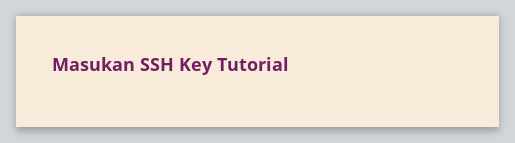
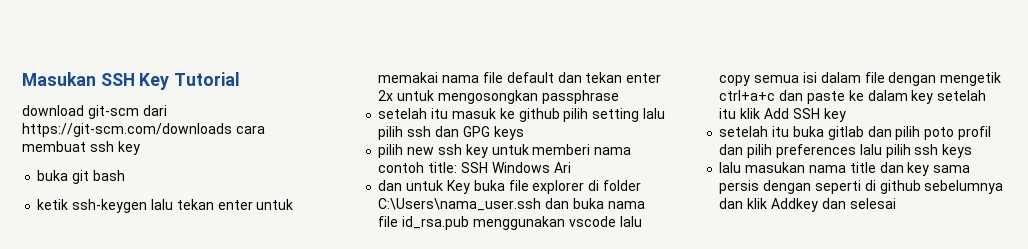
+ download git-scm dari https://git-scm.com/downloads cara membuat ssh key
+ buka git bash
+ ketik ssh-keygen lalu tekan enter untuk memakai nama file default dan tekan enter 2x untuk mengosongkan passphrase
+ setelah itu masuk ke github pilih setting lalu pilih ssh dan GPG keys
+ pilih new ssh key untuk memberi nama contoh title: SSH Windows Ari
+ dan untuk Key buka file explorer di folder C:\Users\nama_user.ssh dan buka nama file id_rsa.pub menggunakan vscode lalu copy semua isi dalam file dengan mengetik ctrl+a+c dan paste ke dalam key setelah itu klik Add SSH key
+ setelah itu buka gitlab dan pilih poto profil dan pilih preferences lalu pilih ssh keys
+ lalu masukan nama title dan key sama persis dengan seperti di github sebelumnya dan klik Addkey dan selesai

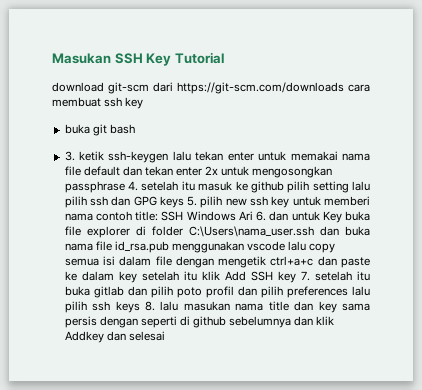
- ketik ssh-keygen lalu tekan enter untuk memakai nama file default dan tekan enter 2x untuk mengosongkan passphrase
- setelah itu masuk ke github pilih setting lalu pilih ssh dan GPG keys
- pilih new ssh key untuk memberi nama contoh title:
+ 3. ketik ssh-keygen lalu tekan enter untuk memakai nama file default dan tekan enter 2x untuk mengosongkan passphrase 4. setelah itu masuk ke github pilih setting lalu pilih ssh dan GPG keys 5. pilih new ssh key untuk memberi nama contoh title:
- SSH Windows Ari
- dan untuk Key buka file explorer di folder C:\Users\nama_user.ssh dan buka nama file id_rsa.pub menggunakan vscode lalu copy semua isi dalam file dengan mengetik ctrl+a+c dan paste ke dalam key setelah itu klik Add SSH key
- setelah itu buka gitlab dan pilih poto profil dan pilih preferences lalu pilih ssh keys
- lalu masukan nama title dan key sama persis dengan seperti di github sebelumnya dan klik Addkey dan selesai
+ SSH Windows Ari 6. dan untuk Key buka file explorer di folder C:\Users\nama_user.ssh dan buka nama file id_rsa.pub menggunakan vscode lalu copy semua isi dalam file dengan mengetik ctrl+a+c dan paste ke dalam key setelah itu klik Add SSH key 7. setelah itu buka gitlab dan pilih poto profil dan pilih preferences lalu pilih ssh keys 8. lalu masukan nama title dan key sama persis dengan seperti di github sebelumnya dan klik Addkey dan selesai

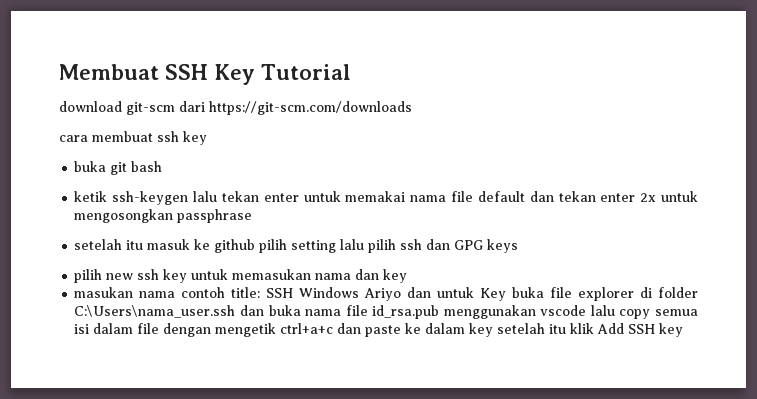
- Masukan SSH Key Tutorial
+ Membuat SSH Key Tutorial
- download git-scm dari https://git-scm.com/downloads cara membuat ssh key
+ download git-scm dari https://git-scm.com/downloads
+ cara membuat ssh key
- 3. ketik ssh-keygen lalu tekan enter untuk memakai nama file default dan tekan enter 2x untuk mengosongkan passphrase 4. setelah itu masuk ke github pilih setting lalu pilih ssh dan GPG keys 5. pilih new ssh key untuk memberi nama contoh title:
+ ketik ssh-keygen lalu tekan enter untuk memakai nama file default dan tekan enter 2x untuk mengosongkan passphrase
+ setelah itu masuk ke github pilih setting lalu pilih ssh dan GPG keys
+ pilih new ssh key untuk memasukan nama dan key
+ masukan nama contoh title:
- SSH Windows Ari 6. dan untuk Key buka file explorer di folder C:\Users\nama_user.ssh dan buka nama file id_rsa.pub menggunakan vscode lalu copy semua isi dalam file dengan mengetik ctrl+a+c dan paste ke dalam key setelah itu klik Add SSH key 7. setelah itu buka gitlab dan pilih poto profil dan pilih preferences lalu pilih ssh keys 8. lalu masukan nama title dan key sama persis dengan seperti di github sebelumnya dan klik Addkey dan selesai
+ SSH Windows Ariyo dan untuk Key buka file explorer di folder C:\Users\nama_user.ssh dan buka nama file id_rsa.pub menggunakan vscode lalu copy semua isi dalam file dengan mengetik ctrl+a+c dan paste ke dalam key setelah itu klik Add SSH key

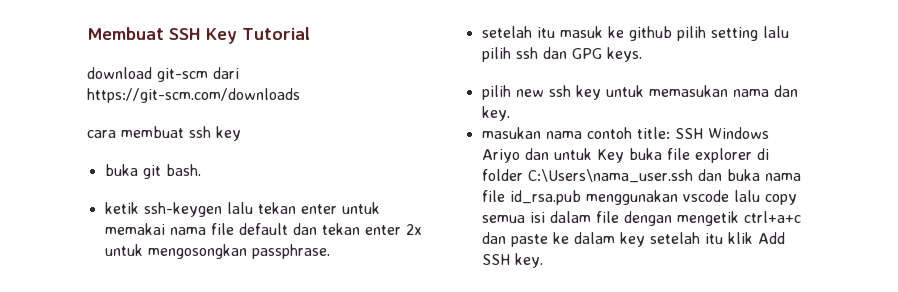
- buka git bash
+ buka git bash.
- ketik ssh-keygen lalu tekan enter untuk memakai nama file default dan tekan enter 2x untuk mengosongkan passphrase
+ ketik ssh-keygen lalu tekan enter untuk memakai nama file default dan tekan enter 2x untuk mengosongkan passphrase.
- setelah itu masuk ke github pilih setting lalu pilih ssh dan GPG keys
+ setelah itu masuk ke github pilih setting lalu pilih ssh dan GPG keys.
- pilih new ssh key untuk memasukan nama dan key
+ pilih new ssh key untuk memasukan nama dan key.
- masukan nama contoh title: SSH Windows Ariyo dan untuk Key buka file explorer di folder C:\Users\nama_user.ssh dan buka nama file id_rsa.pub menggunakan vscode lalu copy semua isi dalam file dengan mengetik ctrl+a+c dan paste ke dalam key setelah itu klik Add SSH key
+ masukan nama contoh title: SSH Windows Ariyo dan untuk Key buka file explorer di folder C:\Users\nama_user.ssh dan buka nama file id_rsa.pub menggunakan vscode lalu copy semua isi dalam file dengan mengetik ctrl+a+c dan paste ke dalam key setelah itu klik Add SSH key.

